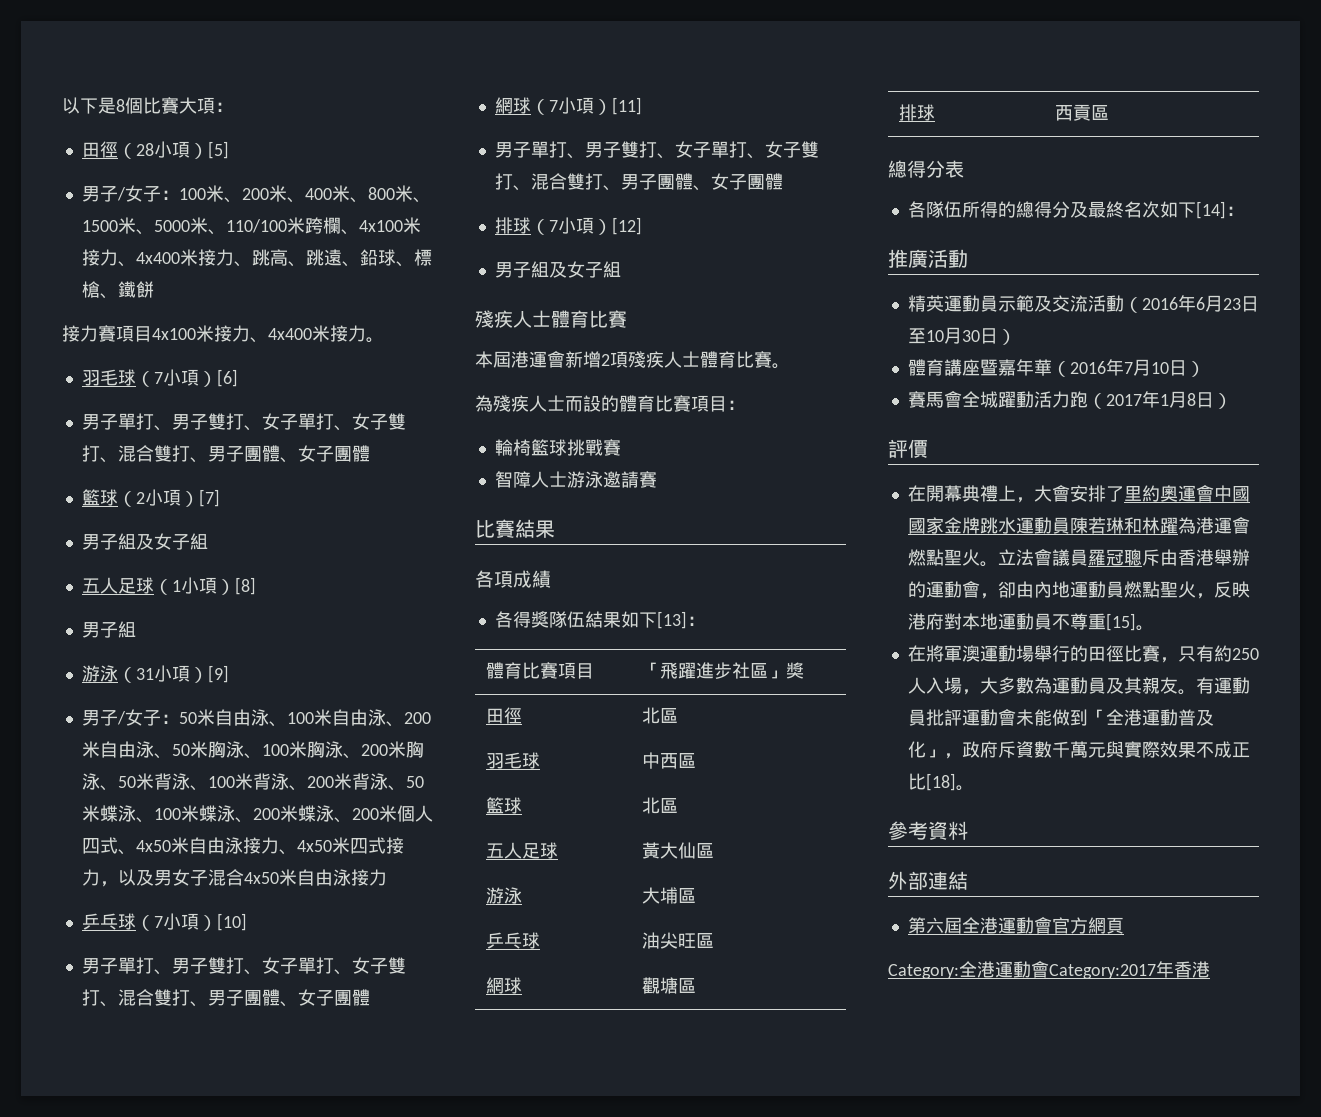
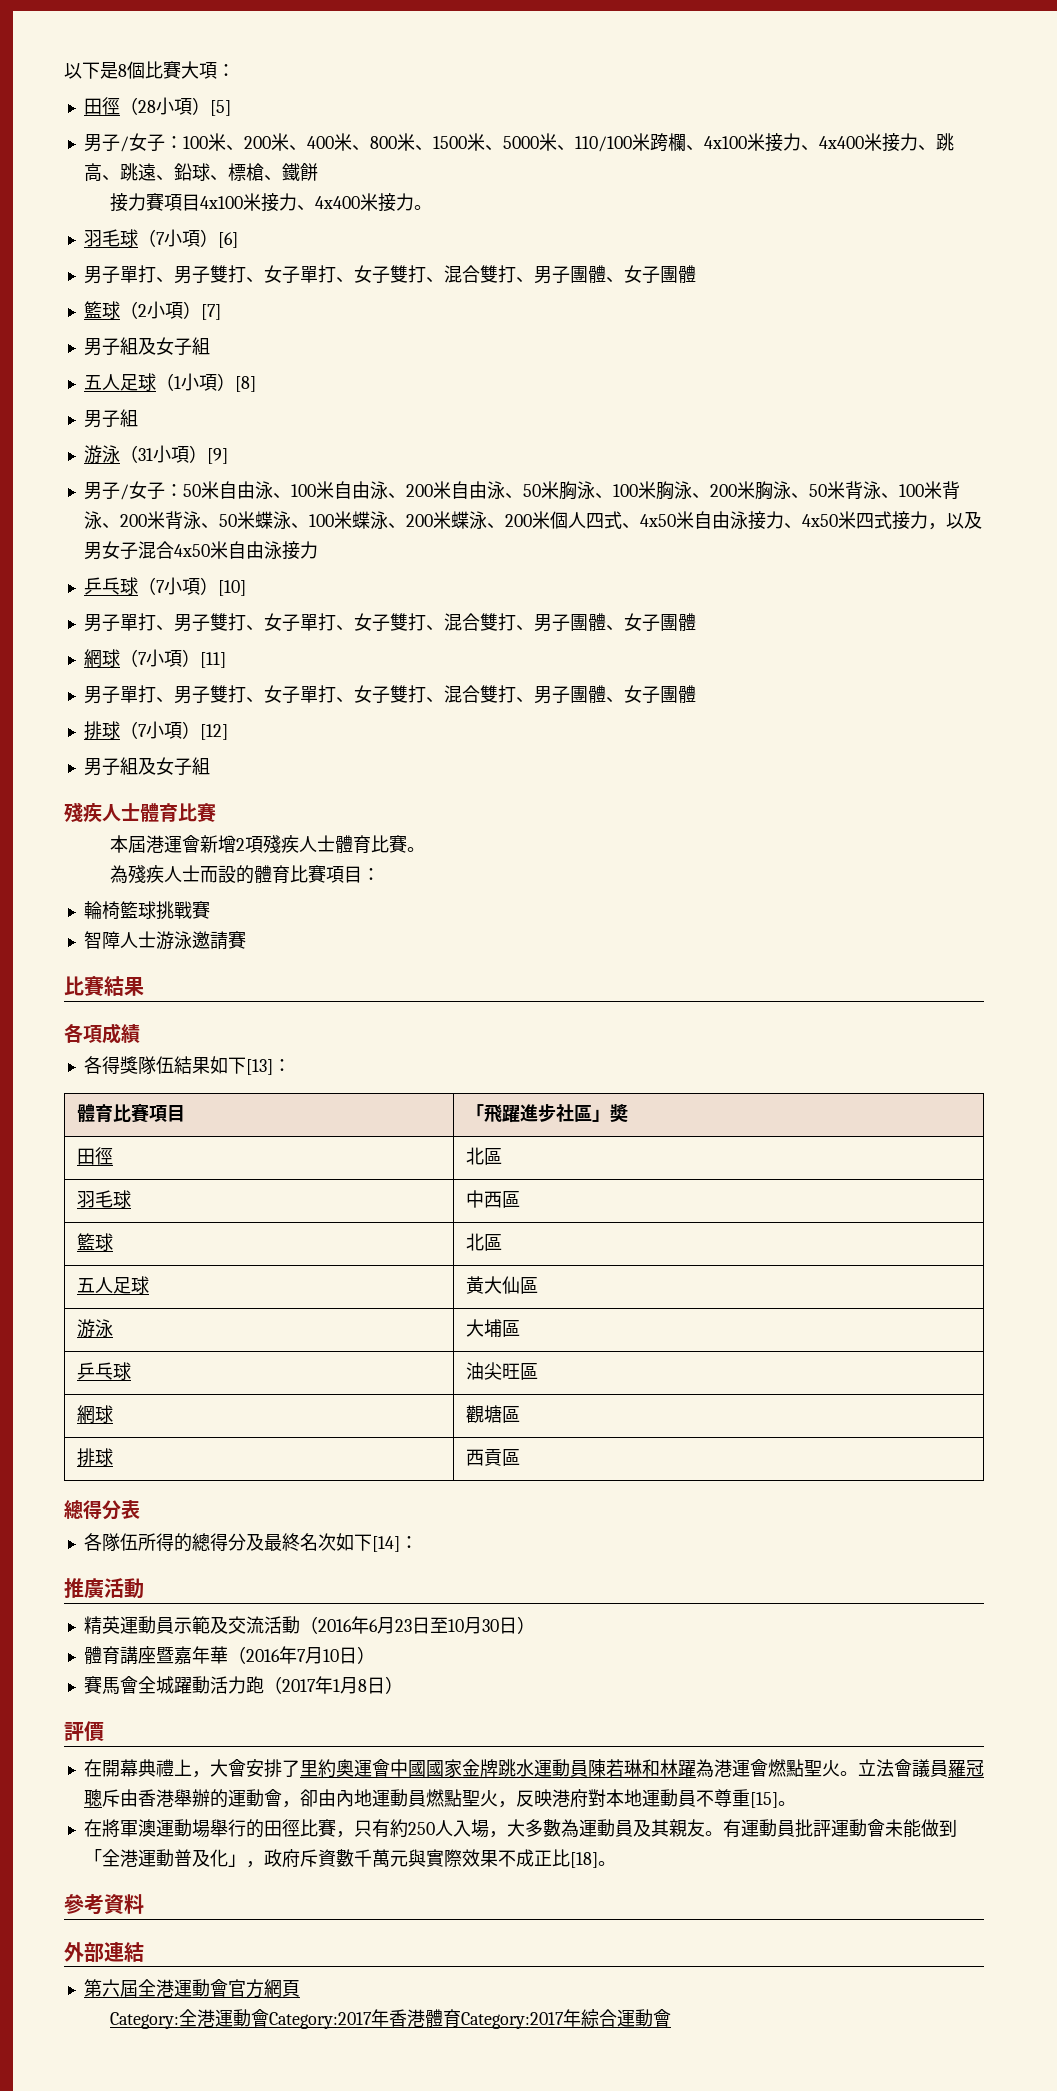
- Category:全港運動會Category:2017年香港
+ Category:全港運動會Category:2017年香港體育Category:2017年綜合運動會

